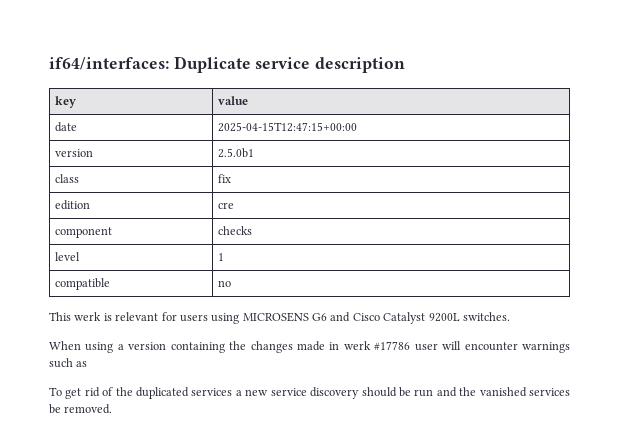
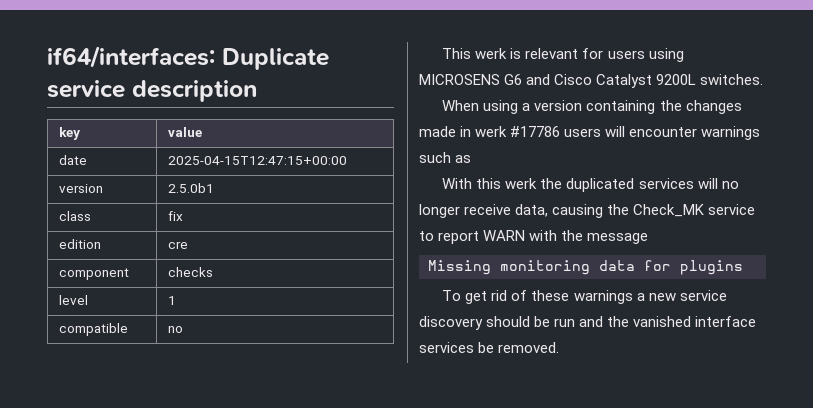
- When using a version containing the changes made in werk #17786 user will encounter warnings such as
+ When using a version containing the changes made in werk #17786 users will encounter warnings such as
+ With this werk the duplicated services will no longer receive data, causing the Check_MK service to report WARN with the message
+ Missing monitoring data for plugins
- To get rid of the duplicated services a new service discovery should be run and the vanished services be removed.
+ To get rid of these warnings a new service discovery should be run and the vanished interface services be removed.

